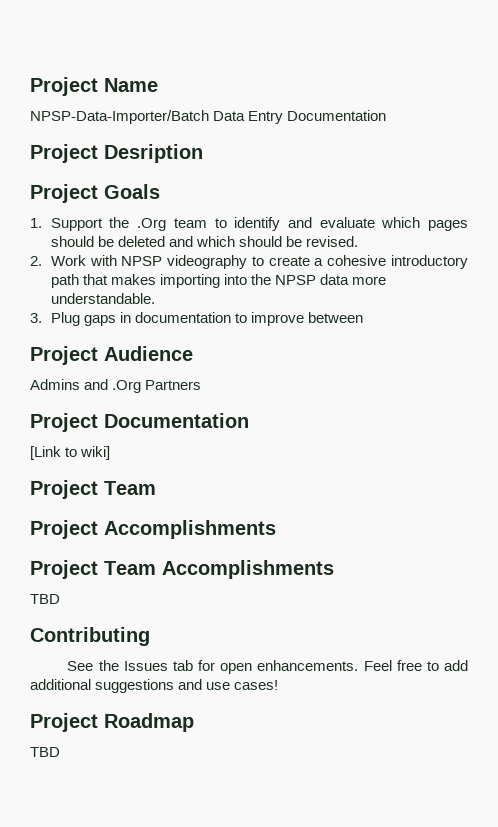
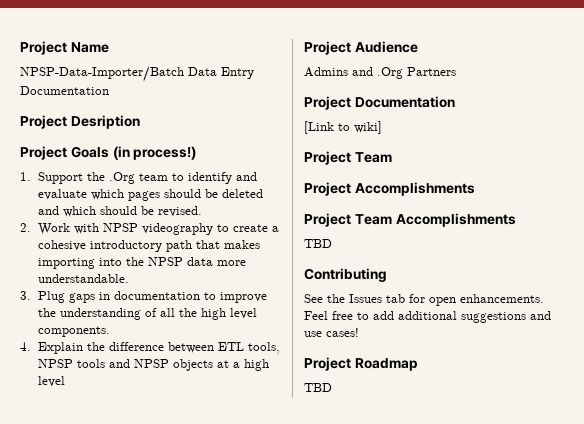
- Project Goals
+ Project Goals (in process!)
- 3. Plug gaps in documentation to improve between
+ 3. Plug gaps in documentation to improve the understanding of all the high level components.
+ 4. Explain the difference between ETL tools, NPSP tools and NPSP objects at a high level

